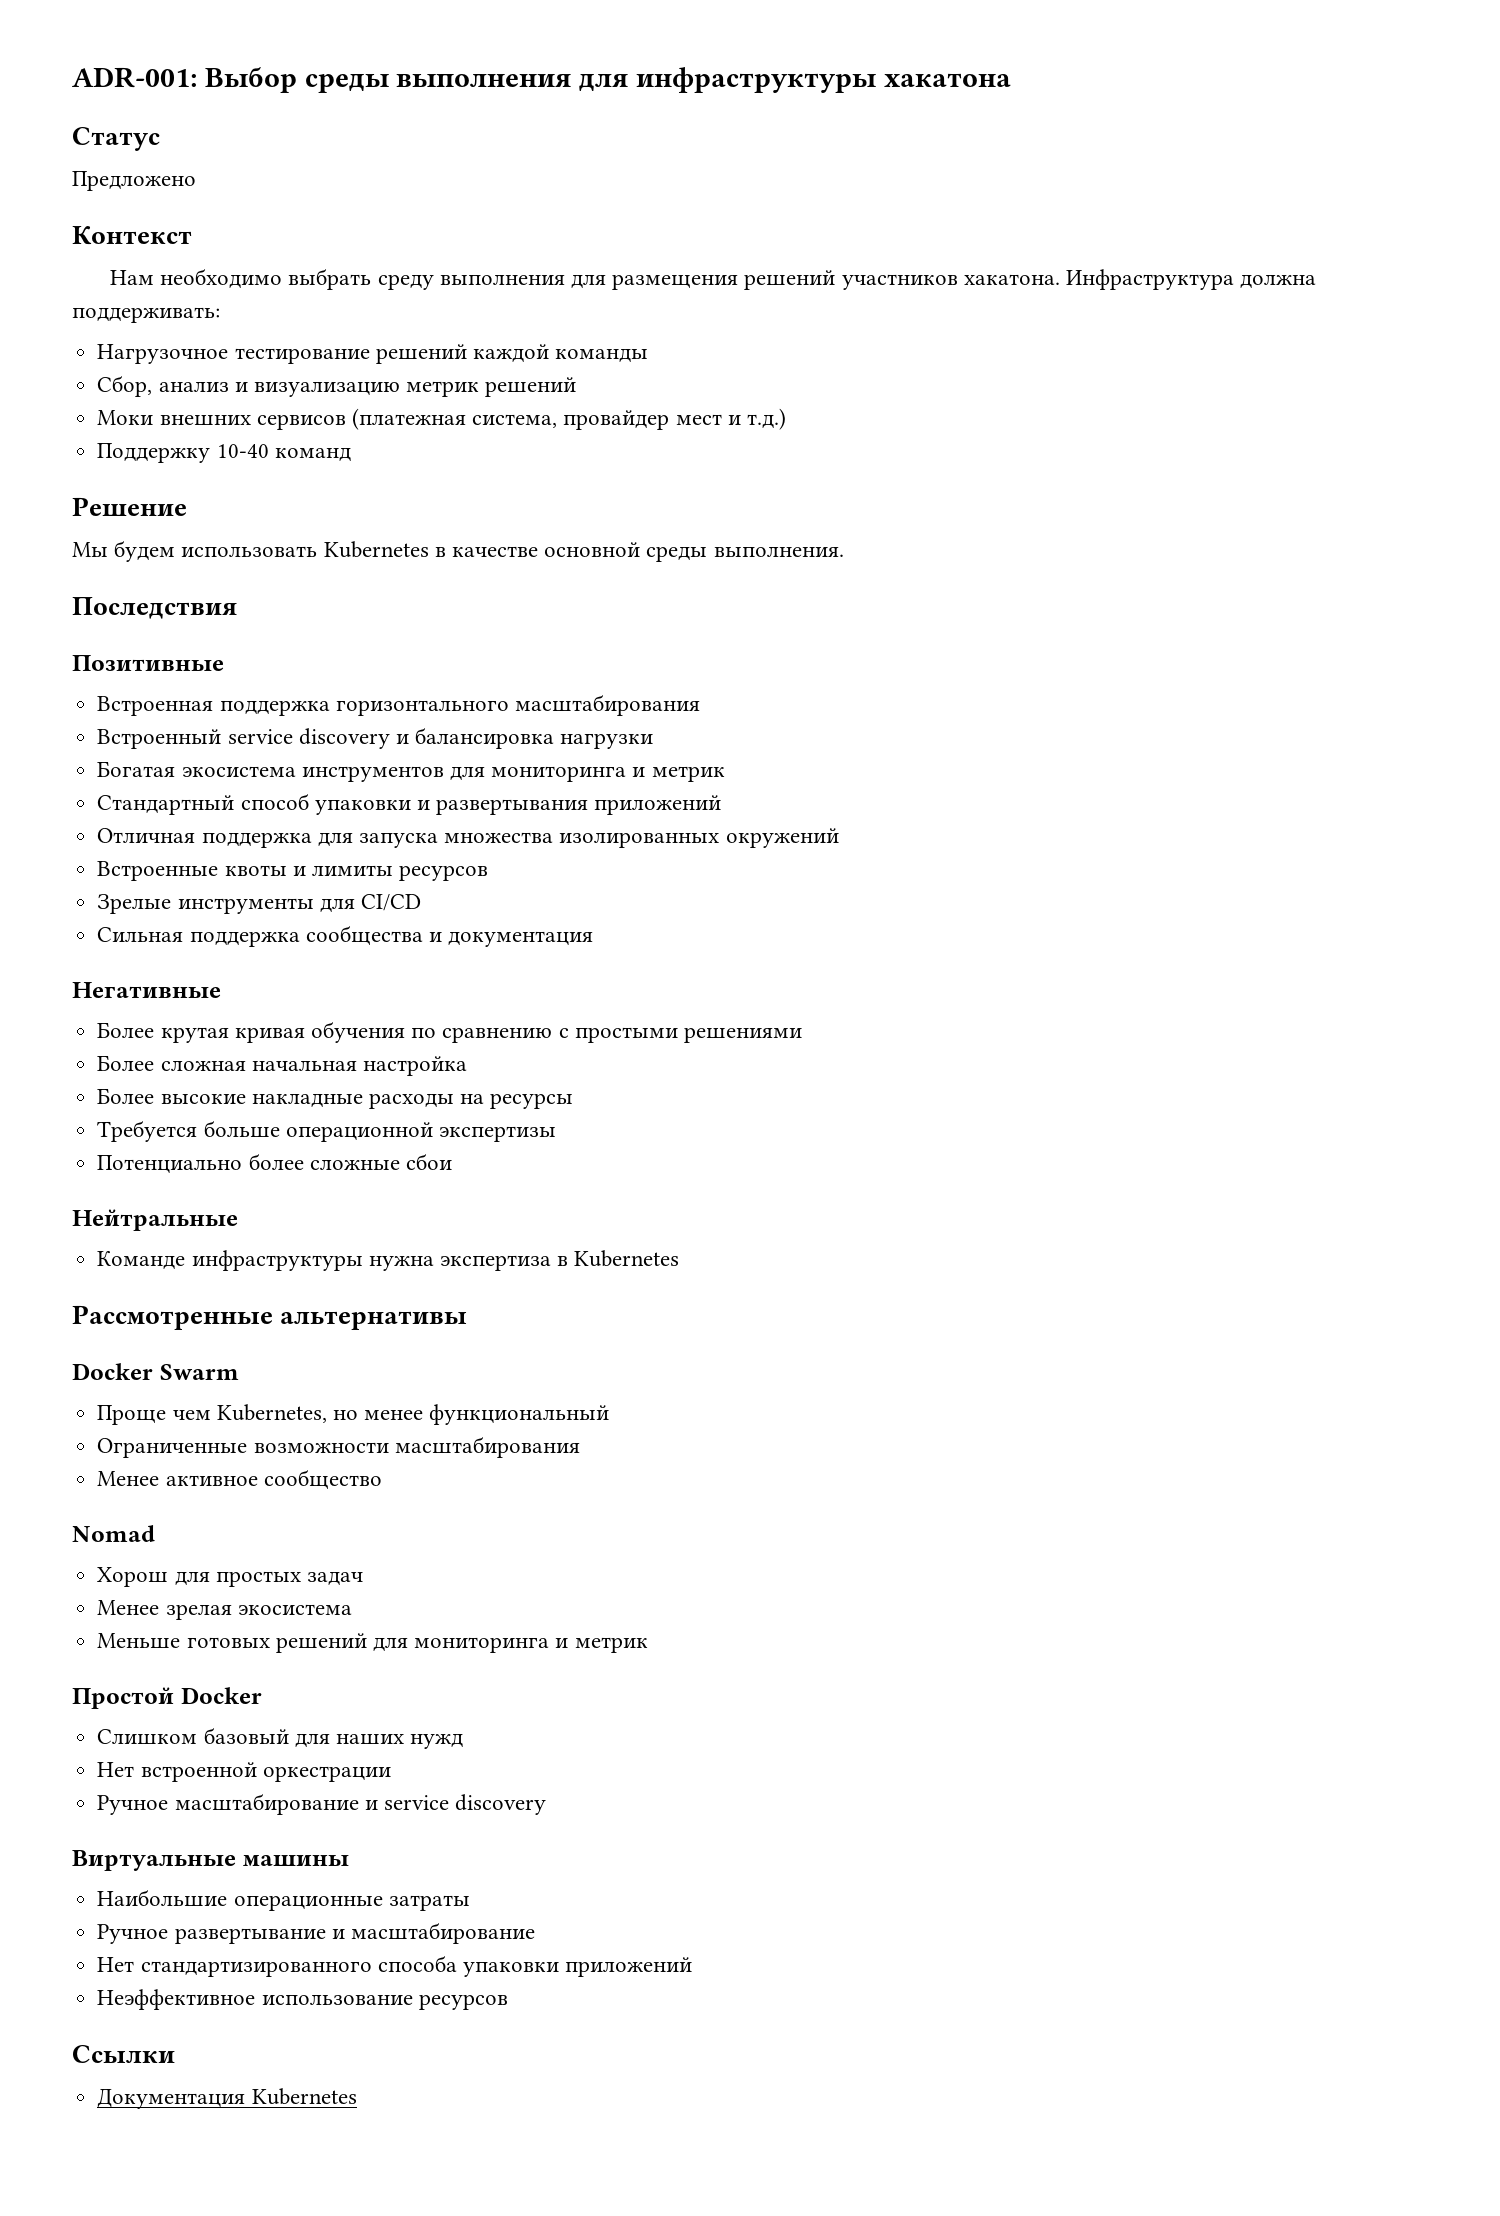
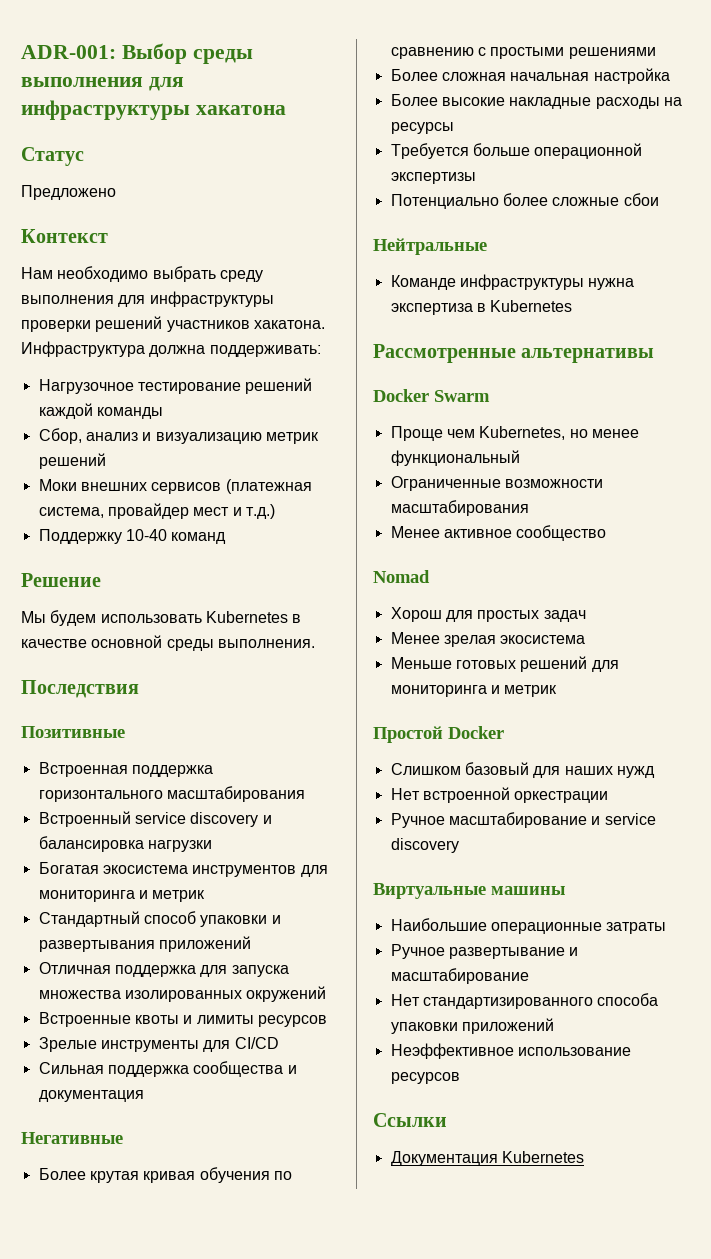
- Нам необходимо выбрать среду выполнения для размещения решений участников хакатона.
+ Нам необходимо выбрать среду выполнения для инфраструктуры проверки решений участников хакатона.

